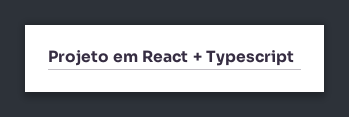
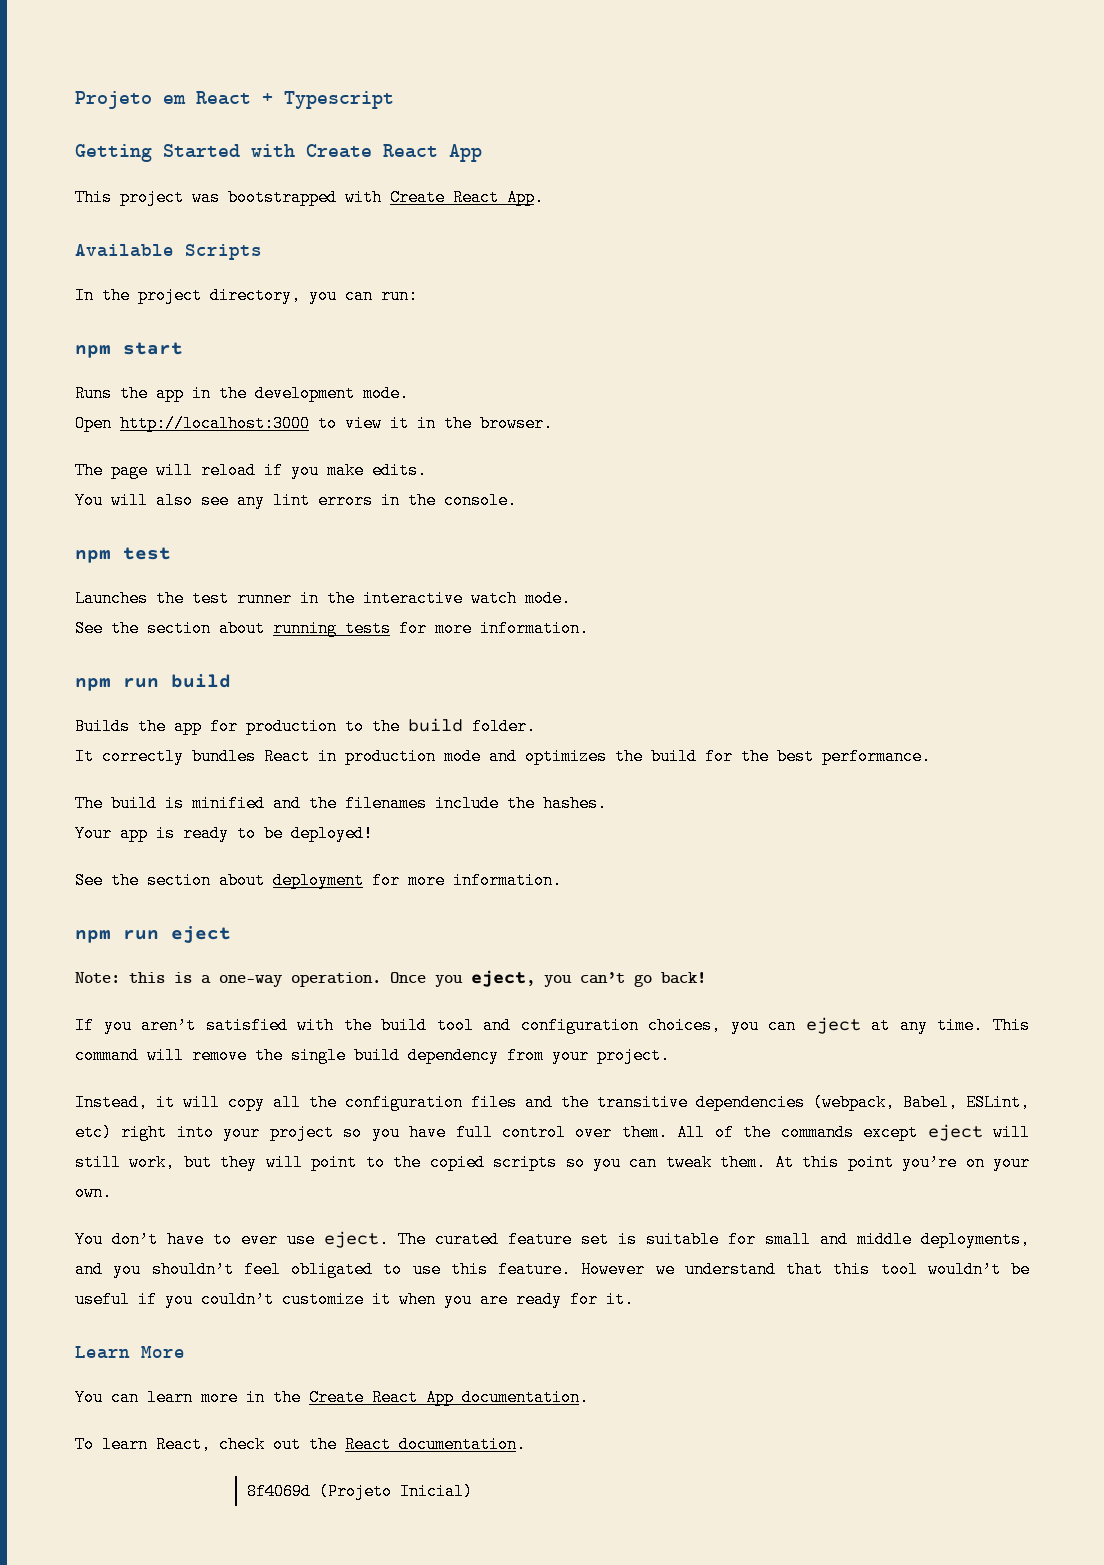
+ Getting Started with Create React App
+ This project was bootstrapped with Create React App.
+ Available Scripts
+ In the project directory, you can run:
+ npm start
+ Runs the app in the development mode.
+ Open http://localhost:3000 to view it in the browser.
+ The page will reload if you make edits.
+ You will also see any lint errors in the console.
+ npm test
+ Launches the test runner in the interactive watch mode.
+ See the section about running tests for more information.
+ npm run build
+ Builds the app for production to the build folder.
+ It correctly bundles React in production mode and optimizes the build for the best performance.
+ The build is minified and the filenames include the hashes.
+ Your app is ready to be deployed!
+ See the section about deployment for more information.
+ npm run eject
+ Note: this is a one-way operation. Once you eject, you can’t go back!
+ If you aren’t satisfied with the build tool and configuration choices, you can eject at any time. This command will remove the single build dependency from your project.
+ Instead, it will copy all the configuration files and the transitive dependencies (webpack, Babel, ESLint, etc) right into your project so you have full control over them. All of the commands except eject will still work, but they will point to the copied scripts so you can tweak them. At this point you’re on your own.
+ You don’t have to ever use eject. The curated feature set is suitable for small and middle deployments, and you shouldn’t feel obligated to use this feature. However we understand that this tool wouldn’t be useful if you couldn’t customize it when you are ready for it.
+ Learn More
+ You can learn more in the Create React App documentation.
+ To learn React, check out the React documentation.
+ 8f4069d (Projeto Inicial)

